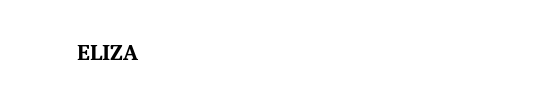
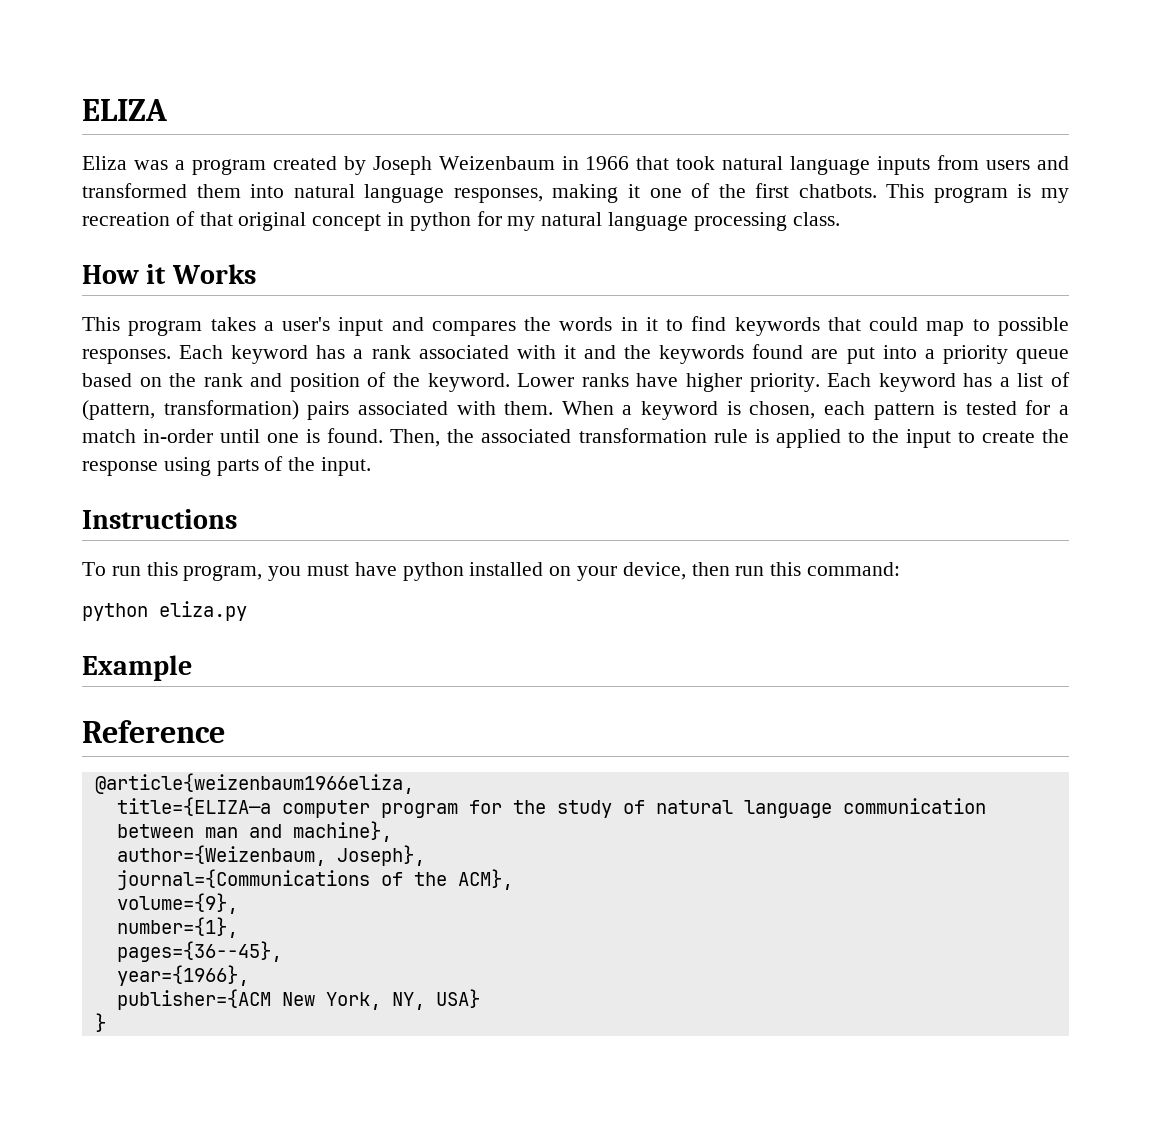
+ Eliza was a program created by Joseph Weizenbaum in 1966 that took natural language inputs from users and transformed them into natural language responses, making it one of the first chatbots. This program is my recreation of that original concept in python for my natural language processing class.
+ How it Works
+ This program takes a user's input and compares the words in it to find keywords that could map to possible responses. Each keyword has a rank associated with it and the keywords found are put into a priority queue based on the rank and position of the keyword. Lower ranks have higher priority. Each keyword has a list of (pattern, transformation) pairs associated with them. When a keyword is chosen, each pattern is tested for a match in-order until one is found. Then, the associated transformation rule is applied to the input to create the response using parts of the input.
+ Instructions
+ To run this program, you must have python installed on your device, then run this command:
+ python eliza.py
+ Example
+ Reference
+ @article{weizenbaum1966eliza,
+ title={ELIZA—a computer program for the study of natural language communication between man and machine},
+ author={Weizenbaum, Joseph},
+ journal={Communications of the ACM},
+ volume={9},
+ number={1},
+ pages={36--45},
+ year={1966},
+ publisher={ACM New York, NY, USA}
+ }

